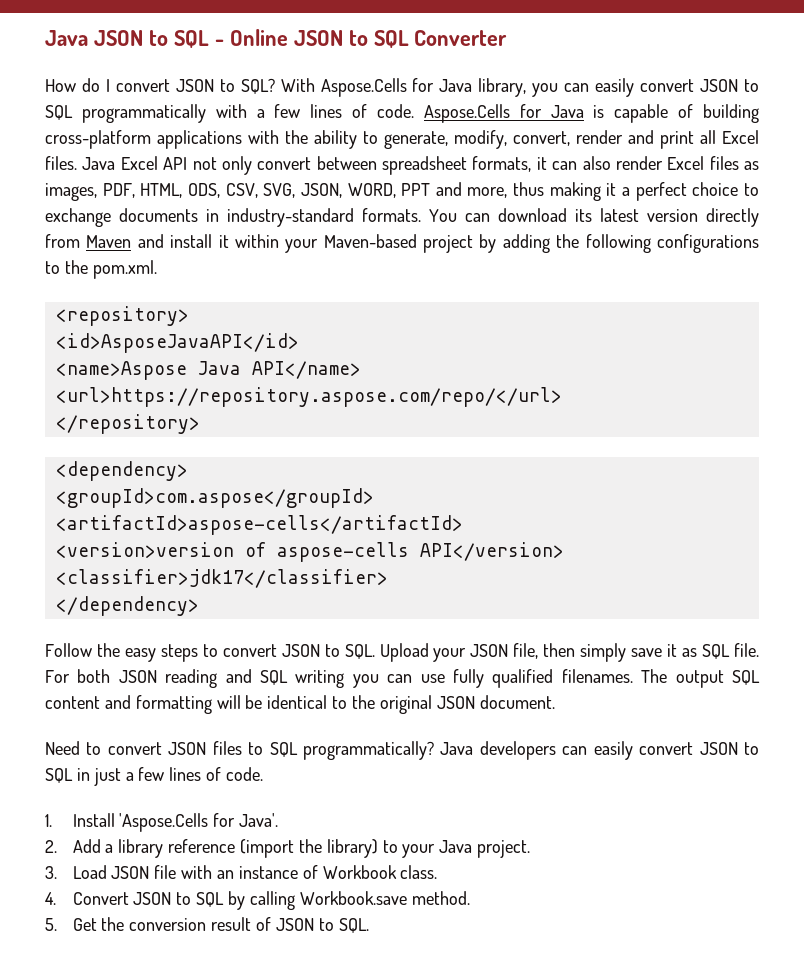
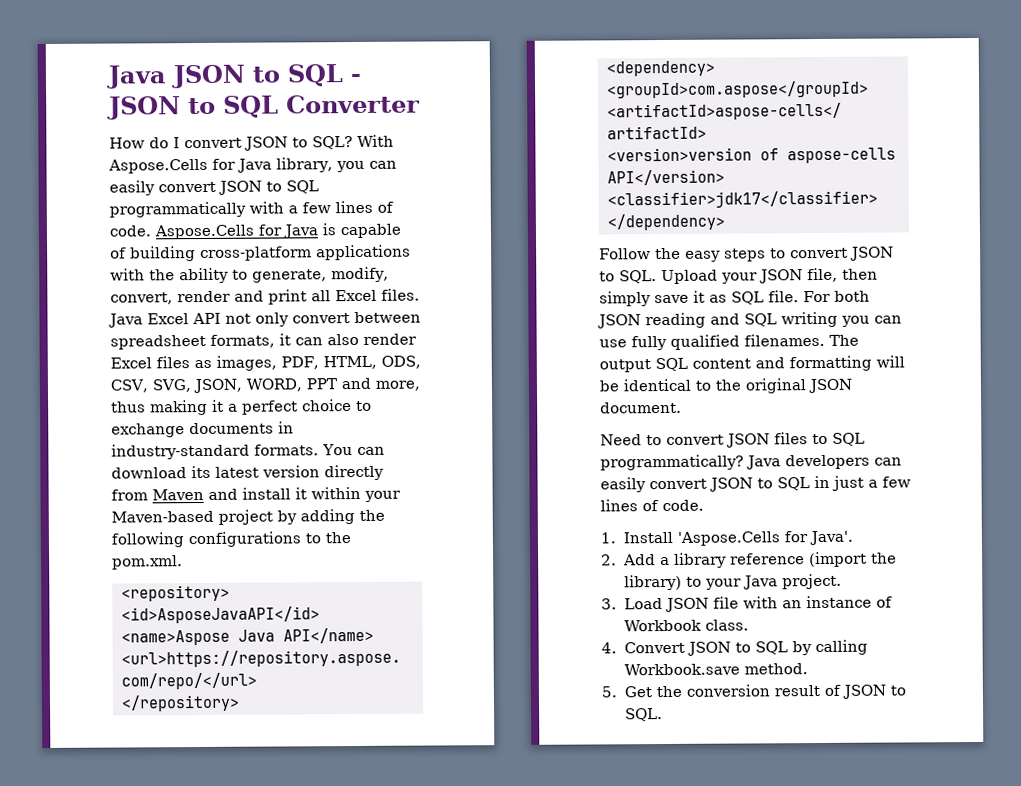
- Java JSON to SQL - Online JSON to SQL Converter
+ Java JSON to SQL - JSON to SQL Converter

